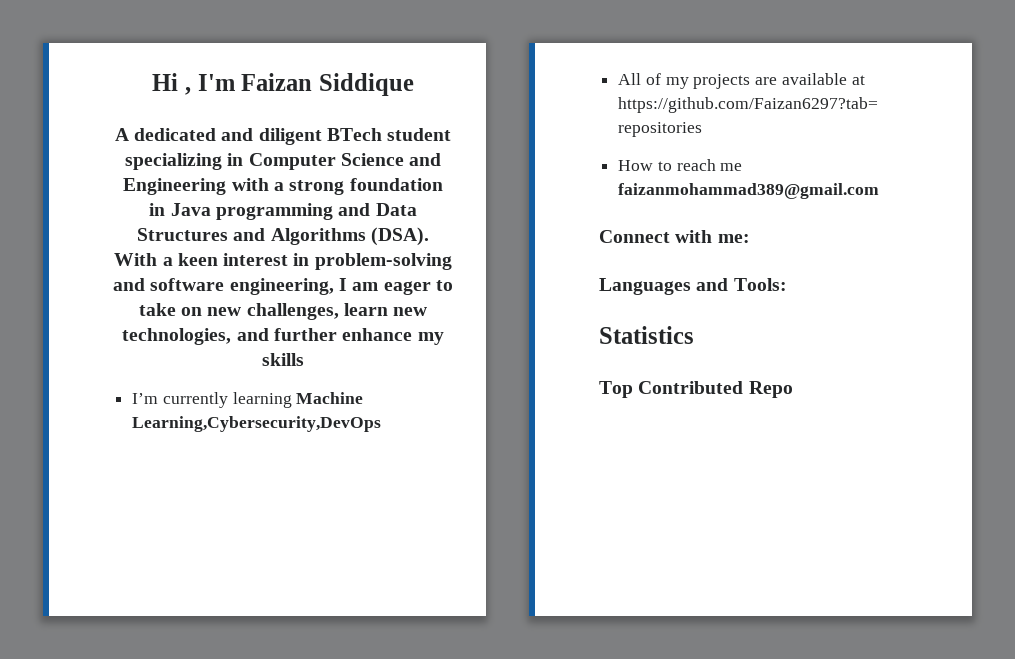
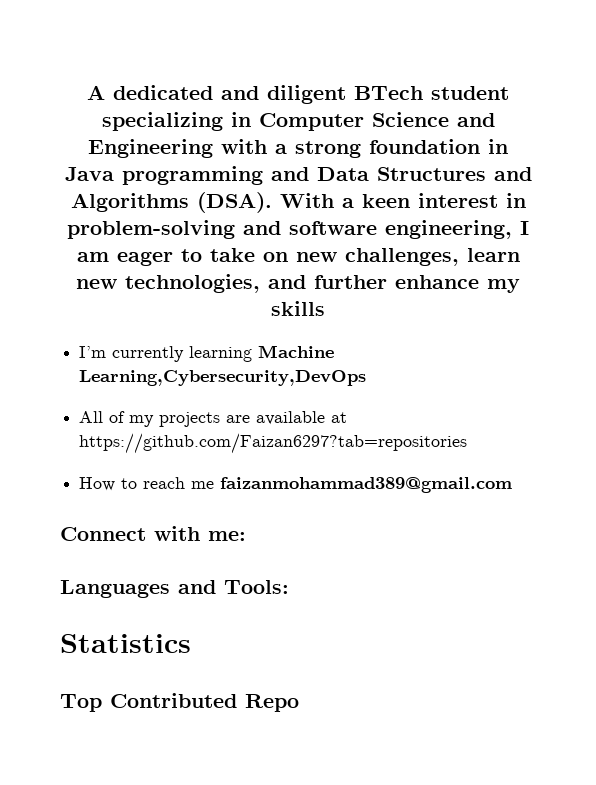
- Hi , I'm Faizan Siddique

